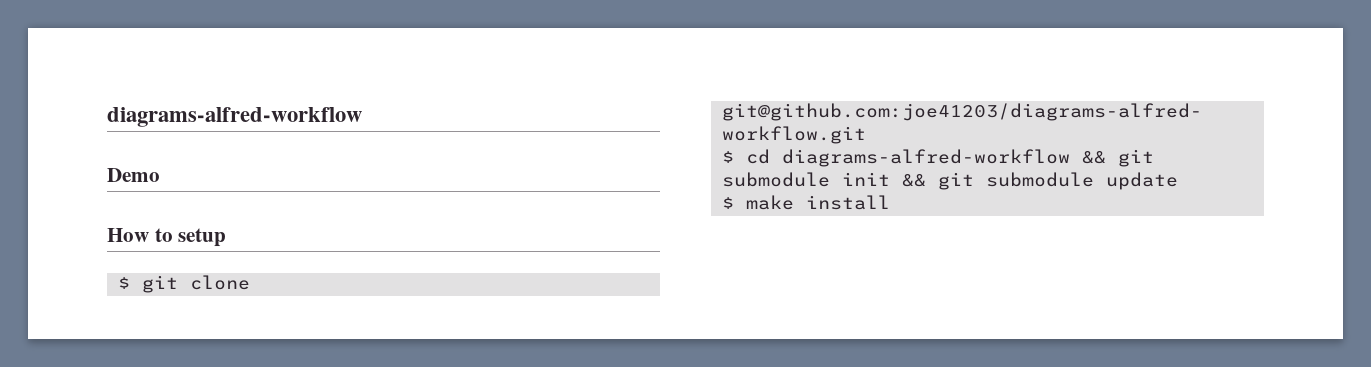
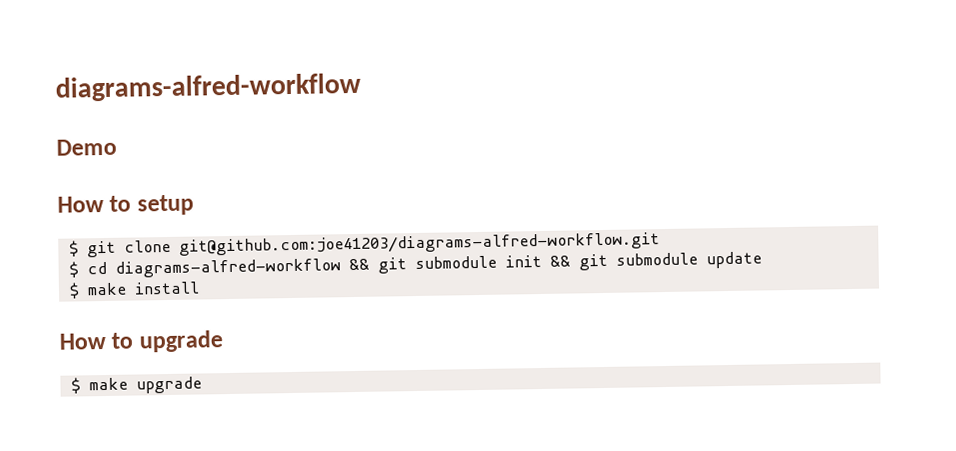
+ How to upgrade
+ $ make upgrade

